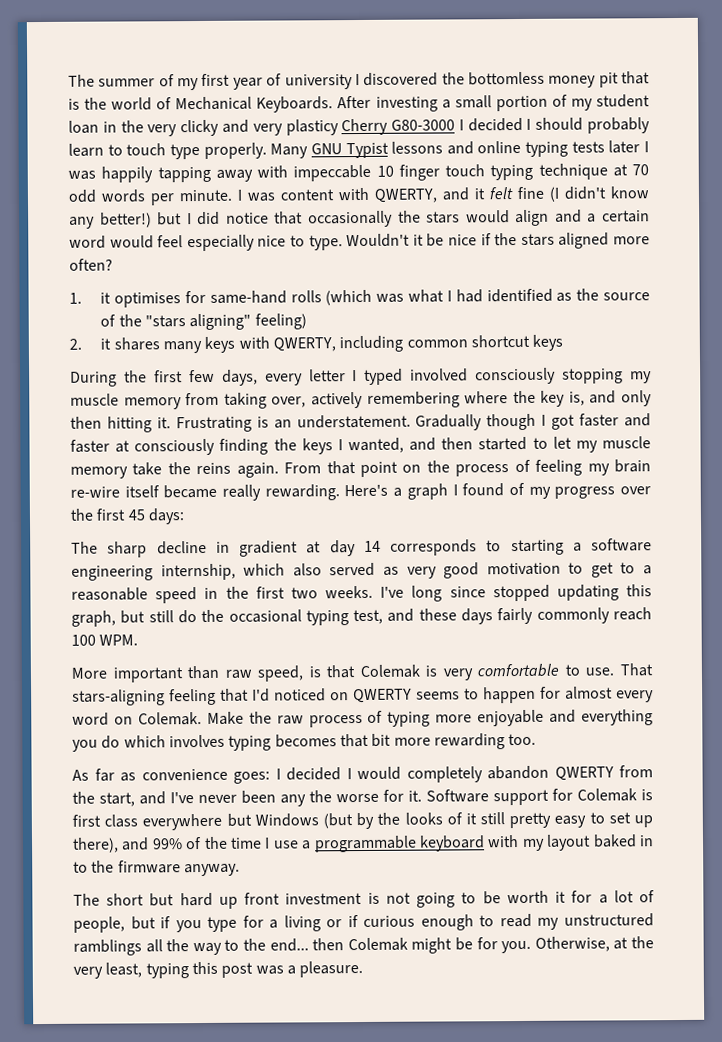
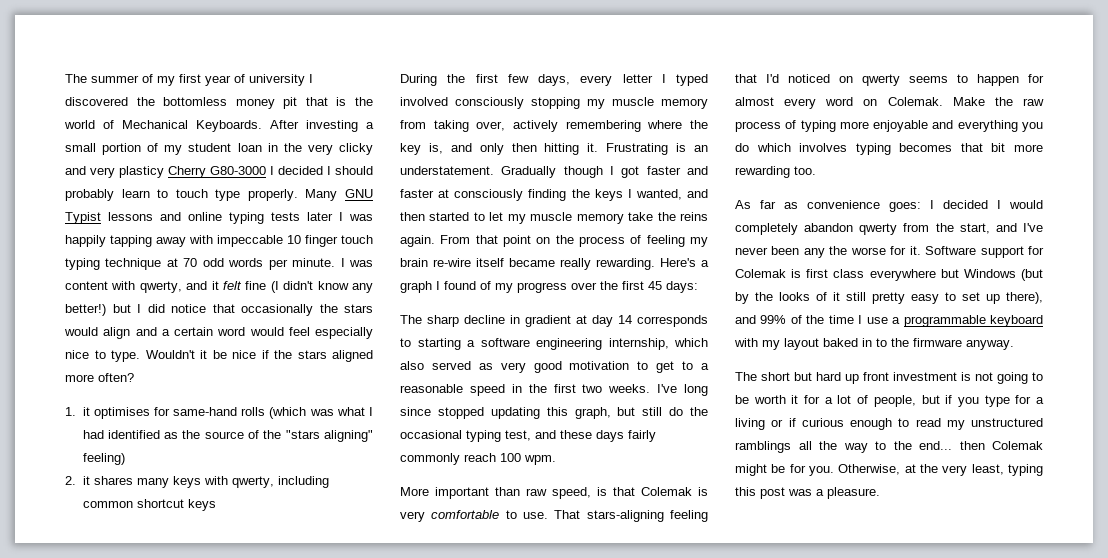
- I was content with QWERTY, and it felt fine (I didn't know any better!) but I did notice that occasionally the stars would align and a certain word would feel especially nice to type.
+ I was content with qwerty, and it felt fine (I didn't know any better!) but I did notice that occasionally the stars would align and a certain word would feel especially nice to type.
- 2. it shares many keys with QWERTY, including common shortcut keys
+ 2. it shares many keys with qwerty, including common shortcut keys
- I've long since stopped updating this graph, but still do the occasional typing test, and these days fairly commonly reach 100 WPM.
+ I've long since stopped updating this graph, but still do the occasional typing test, and these days fairly commonly reach 100 wpm.
- That stars-aligning feeling that I'd noticed on QWERTY seems to happen for almost every word on Colemak.
+ That stars-aligning feeling that I'd noticed on qwerty seems to happen for almost every word on Colemak.
- As far as convenience goes: I decided I would completely abandon QWERTY from the start, and I've never been any the worse for it.
+ As far as convenience goes: I decided I would completely abandon qwerty from the start, and I've never been any the worse for it.

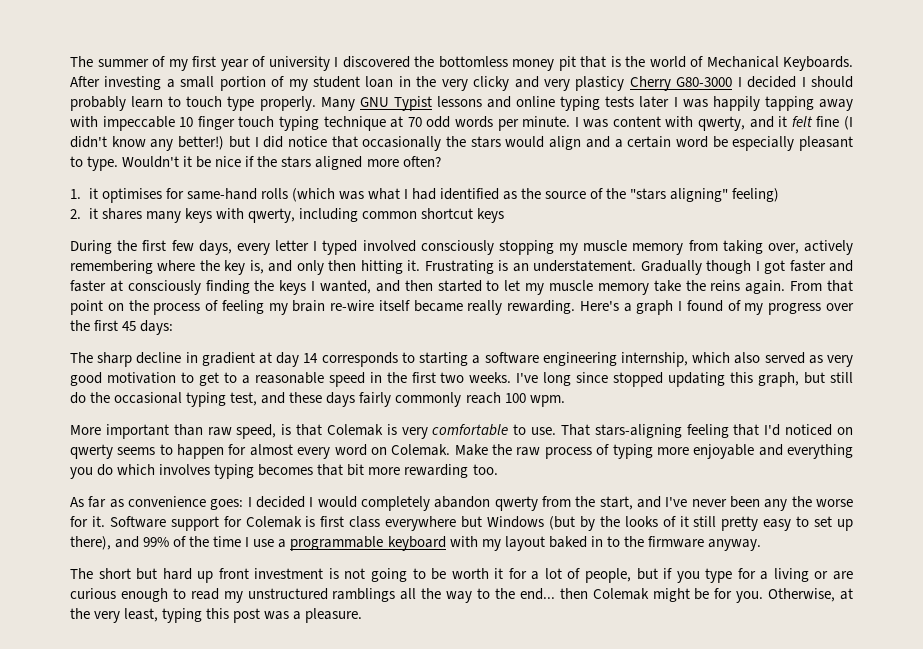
- I was content with qwerty, and it felt fine (I didn't know any better!) but I did notice that occasionally the stars would align and a certain word would feel especially nice to type.
+ I was content with qwerty, and it felt fine (I didn't know any better!) but I did notice that occasionally the stars would align and a certain word be especially pleasant to type.
- The short but hard up front investment is not going to be worth it for a lot of people, but if you type for a living or if curious enough to read my unstructured ramblings all the way to the end... then Colemak might be for you.
+ The short but hard up front investment is not going to be worth it for a lot of people, but if you type for a living or are curious enough to read my unstructured ramblings all the way to the end... then Colemak might be for you.

